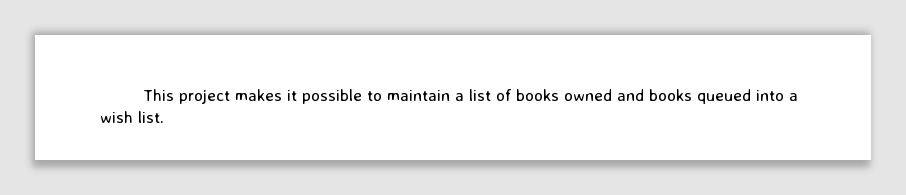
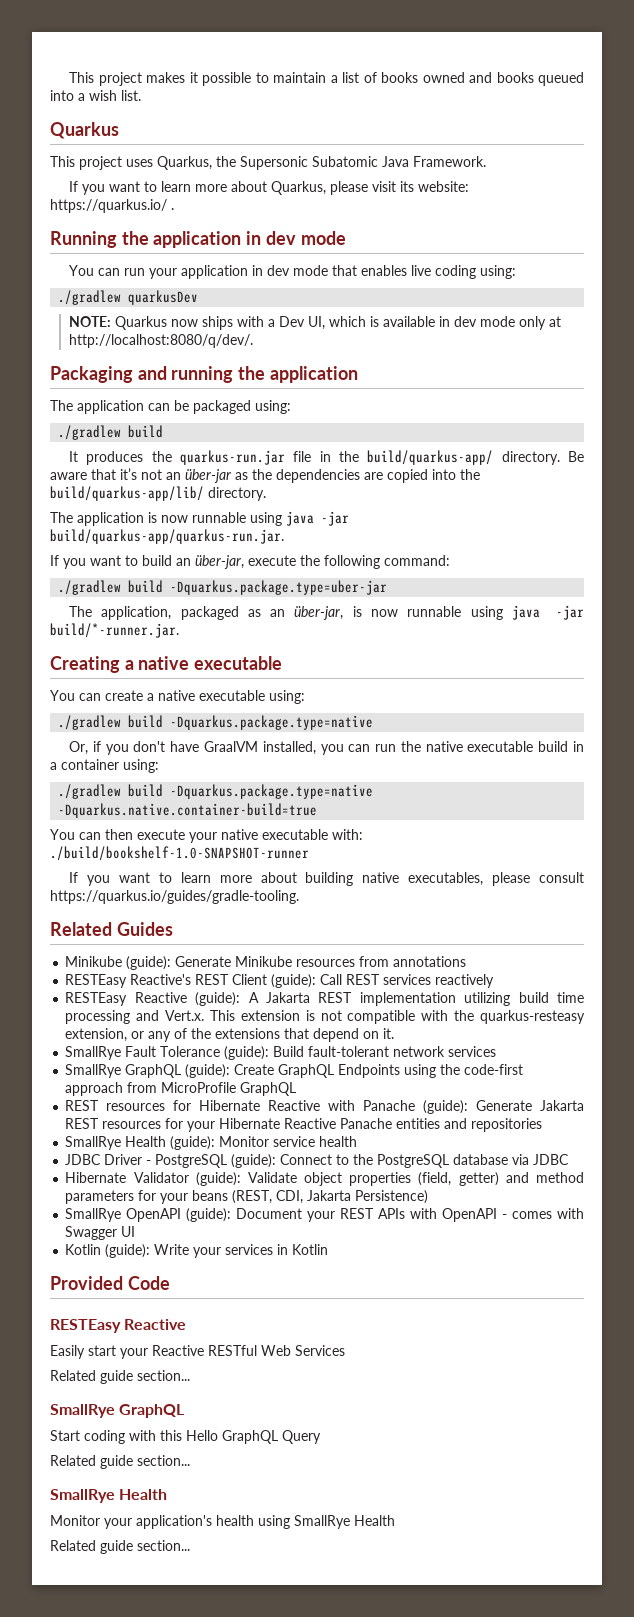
  This project makes it possible to maintain a list of books owned and books queued into a wish list.
+ Quarkus
+ This project uses Quarkus, the Supersonic Subatomic Java Framework.
+ If you want to learn more about Quarkus, please visit its website: https://quarkus.io/ .
+ Running the application in dev mode
+ You can run your application in dev mode that enables live coding using:
+ ./gradlew quarkusDev
+ NOTE: Quarkus now ships with a Dev UI, which is available in dev mode only at http://localhost:8080/q/dev/.
+ Packaging and running the application
+ The application can be packaged using:
+ ./gradlew build
+ It produces the quarkus-run.jar file in the build/quarkus-app/ directory. Be aware that it’s not an über-jar as the dependencies are copied into the build/quarkus-app/lib/ directory.
+ The application is now runnable using java -jar build/quarkus-app/quarkus-run.jar.
+ If you want to build an über-jar, execute the following command:
+ ./gradlew build -Dquarkus.package.type=uber-jar
+ The application, packaged as an über-jar, is now runnable using java -jar build/*-runner.jar.
+ Creating a native executable
+ You can create a native executable using:
+ ./gradlew build -Dquarkus.package.type=native
+ Or, if you don't have GraalVM installed, you can run the native executable build in a container using:
+ ./gradlew build -Dquarkus.package.type=native -Dquarkus.native.container-build=true
+ You can then execute your native executable with: ./build/bookshelf-1.0-SNAPSHOT-runner
+ If you want to learn more about building native executables, please consult https://quarkus.io/guides/gradle-tooling.
+ Related Guides
+ Minikube (guide): Generate Minikube resources from annotations
+ RESTEasy Reactive's REST Client (guide): Call REST services reactively
+ RESTEasy Reactive (guide): A Jakarta REST implementation utilizing build time processing and Vert.x. This extension is not compatible with the quarkus-resteasy extension, or any of the extensions that depend on it.
+ SmallRye Fault Tolerance (guide): Build fault-tolerant network services
+ SmallRye GraphQL (guide): Create GraphQL Endpoints using the code-first approach from MicroProfile GraphQL
+ REST resources for Hibernate Reactive with Panache (guide): Generate Jakarta REST resources for your Hibernate Reactive Panache entities and repositories
+ SmallRye Health (guide): Monitor service health
+ JDBC Driver - PostgreSQL (guide): Connect to the PostgreSQL database via JDBC
+ Hibernate Validator (guide): Validate object properties (field, getter) and method parameters for your beans (REST, CDI, Jakarta Persistence)
+ SmallRye OpenAPI (guide): Document your REST APIs with OpenAPI - comes with Swagger UI
+ Kotlin (guide): Write your services in Kotlin
+ Provided Code
+ RESTEasy Reactive
+ Easily start your Reactive RESTful Web Services
+ Related guide section...
+ SmallRye GraphQL
+ Start coding with this Hello GraphQL Query
+ Related guide section...
+ SmallRye Health
+ Monitor your application's health using SmallRye Health
+ Related guide section...

